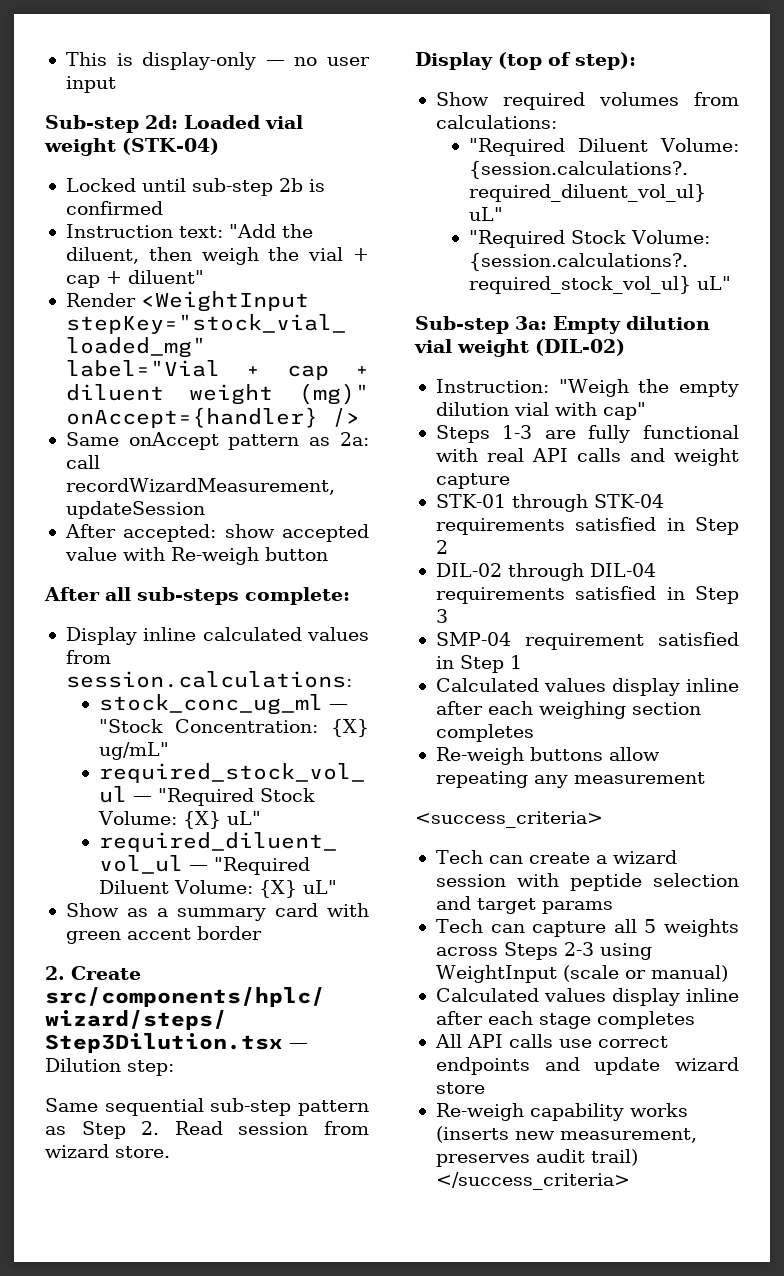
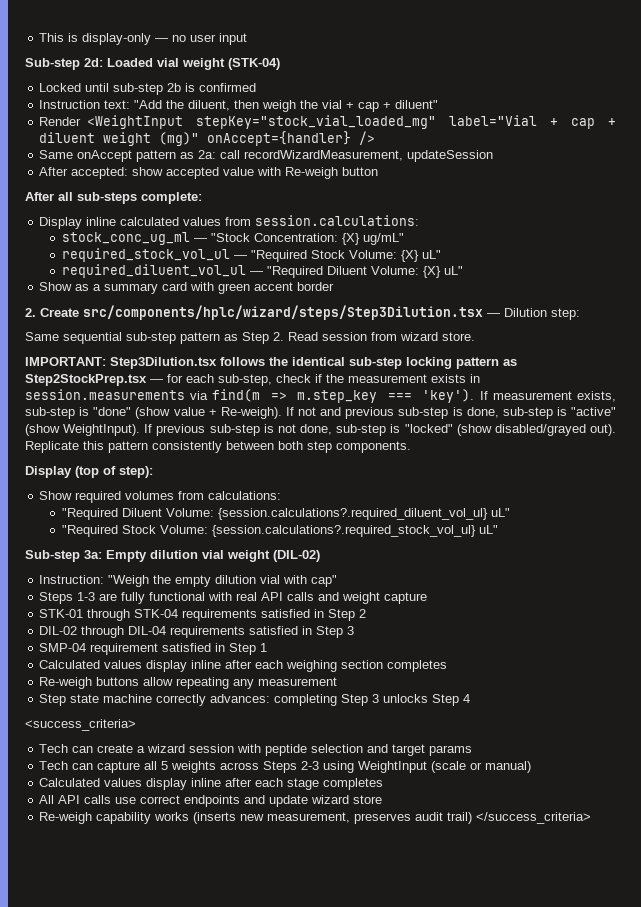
+ IMPORTANT: Step3Dilution.tsx follows the identical sub-step locking pattern as Step2StockPrep.tsx — for each sub-step, check if the measurement exists in session.measurements via find(m => m.step_key === 'key'). If measurement exists, sub-step is "done" (show value + Re-weigh). If not and previous sub-step is done, sub-step is "active" (show WeightInput). If previous sub-step is not done, sub-step is "locked" (show disabled/grayed out). Replicate this pattern consistently between both step components.
+ Step state machine correctly advances: completing Step 3 unlocks Step 4

